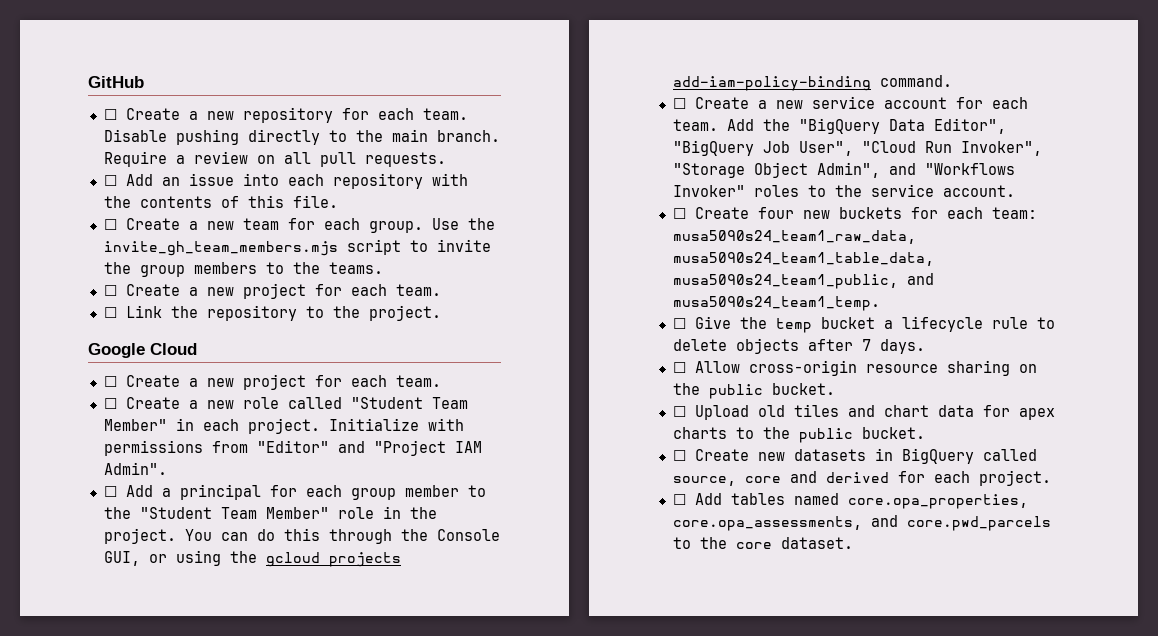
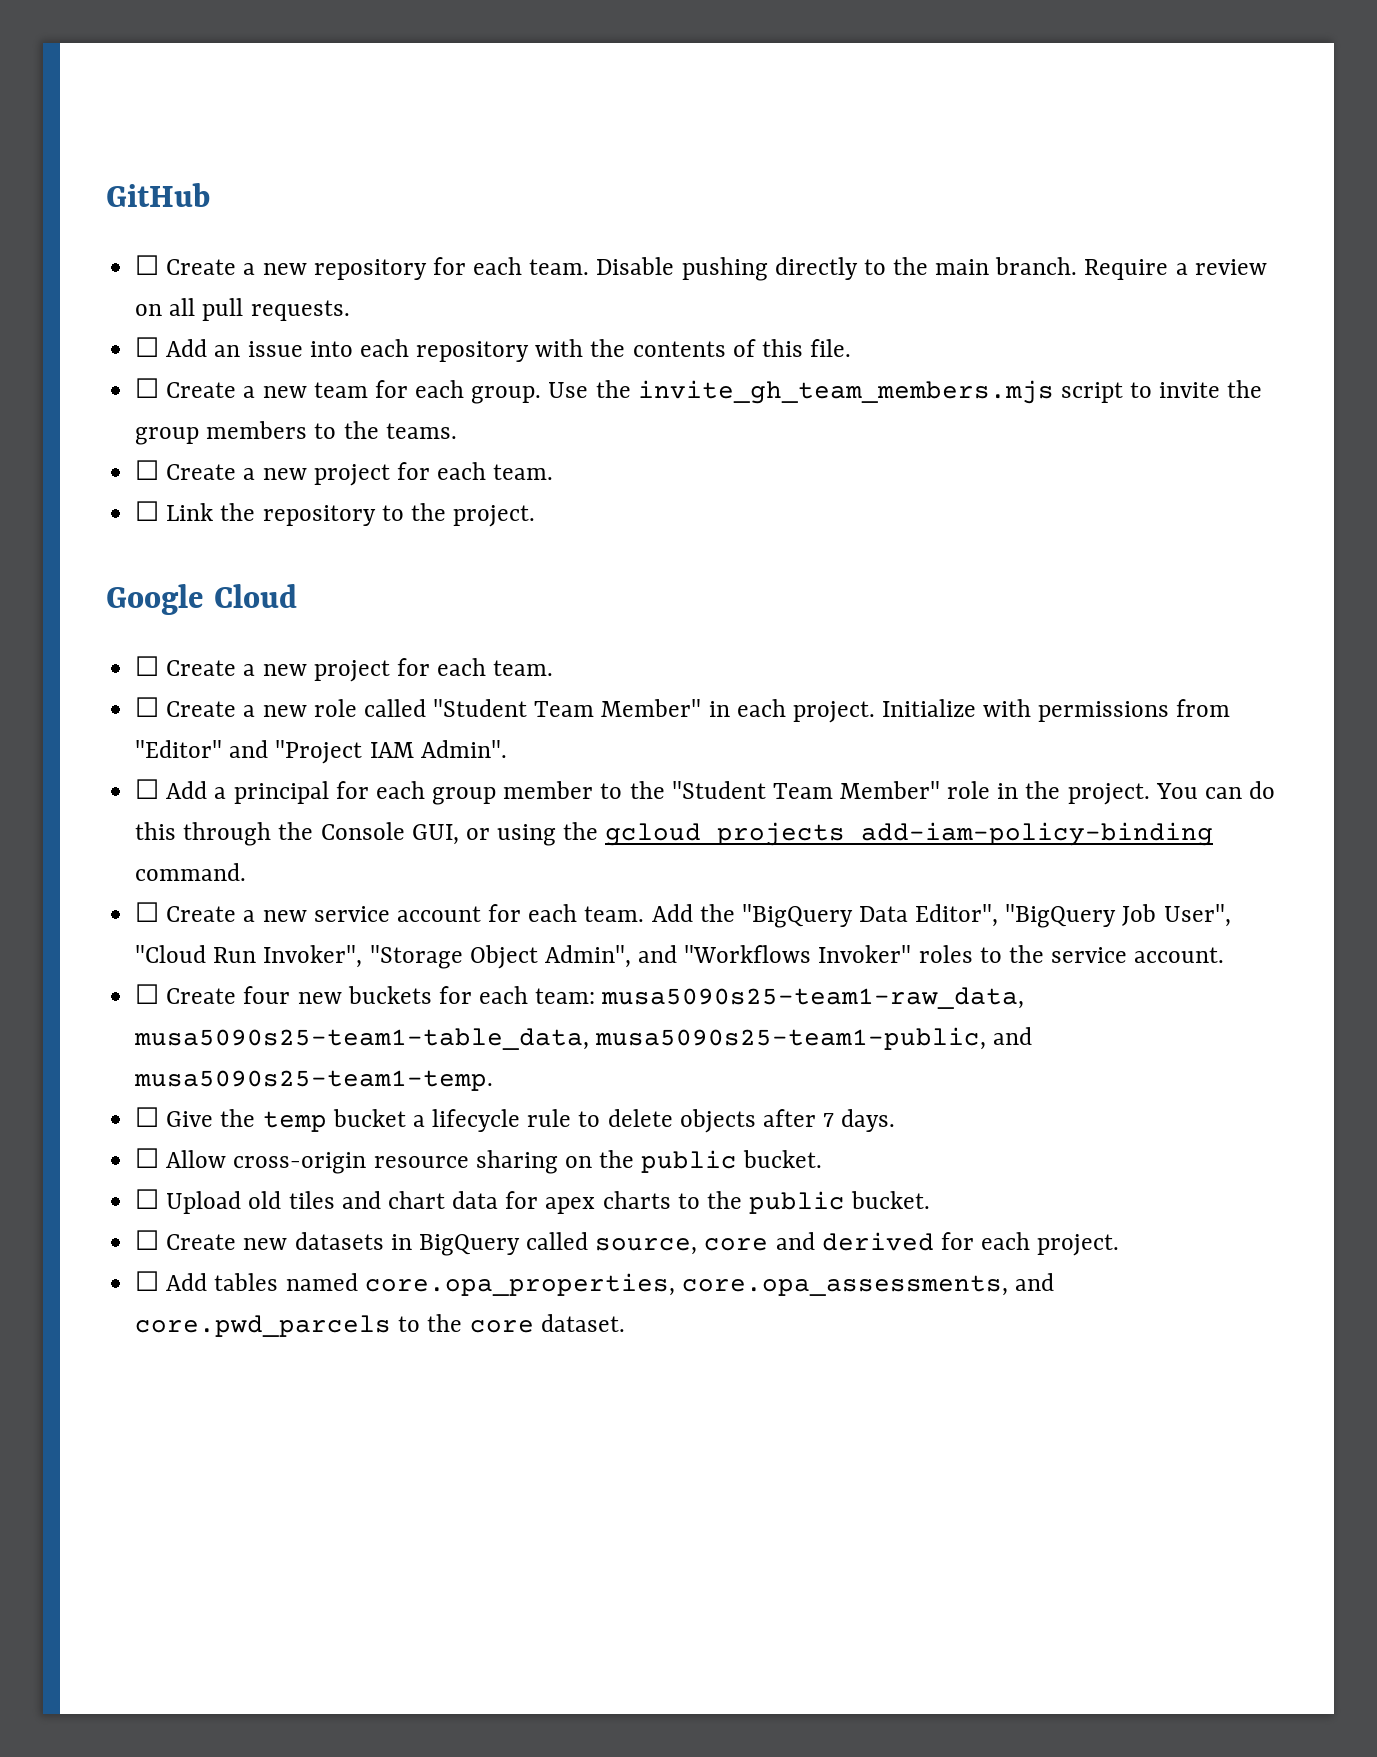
- ☐ Create four new buckets for each team: musa5090s24_team1_raw_data, musa5090s24_team1_table_data, musa5090s24_team1_public, and musa5090s24_team1_temp.
+ ☐ Create four new buckets for each team: musa5090s25-team1-raw_data, musa5090s25-team1-table_data, musa5090s25-team1-public, and musa5090s25-team1-temp.

